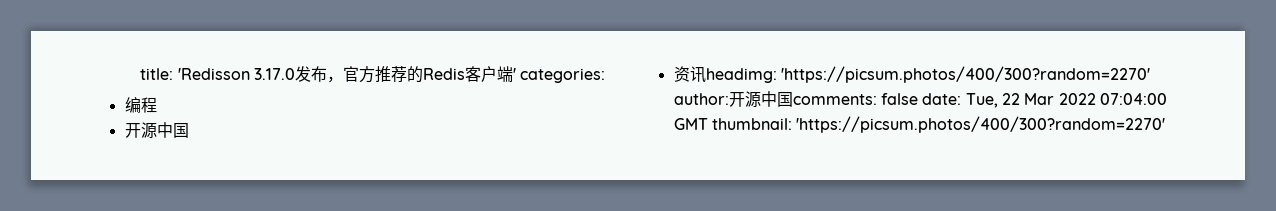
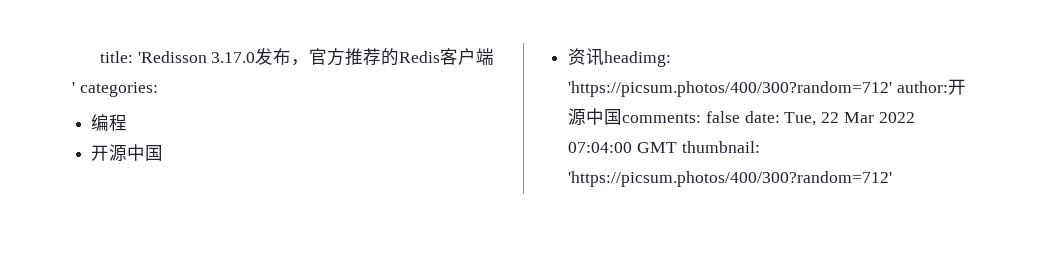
- 资讯headimg: 'https://picsum.photos/400/300?random=2270' author:开源中国comments: false date: Tue, 22 Mar 2022 07:04:00 GMT thumbnail: 'https://picsum.photos/400/300?random=2270'
+ 资讯headimg: 'https://picsum.photos/400/300?random=712' author:开源中国comments: false date: Tue, 22 Mar 2022 07:04:00 GMT thumbnail: 'https://picsum.photos/400/300?random=712'

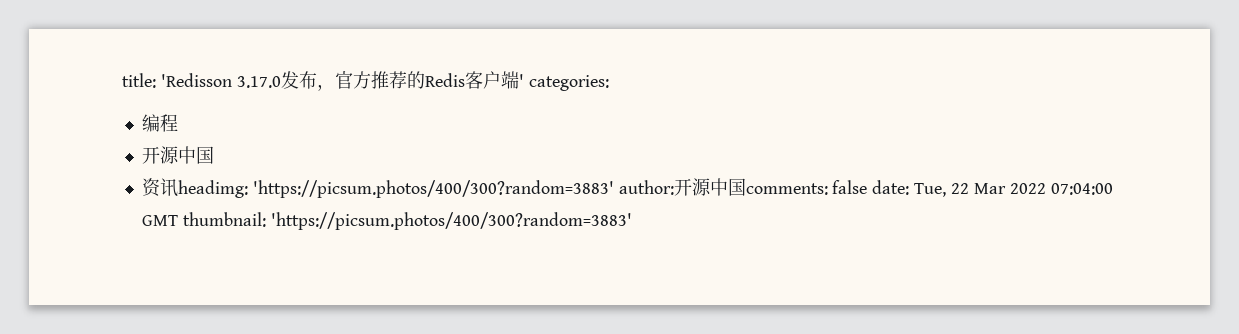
- 资讯headimg: 'https://picsum.photos/400/300?random=712' author:开源中国comments: false date: Tue, 22 Mar 2022 07:04:00 GMT thumbnail: 'https://picsum.photos/400/300?random=712'
+ 资讯headimg: 'https://picsum.photos/400/300?random=3883' author:开源中国comments: false date: Tue, 22 Mar 2022 07:04:00 GMT thumbnail: 'https://picsum.photos/400/300?random=3883'

